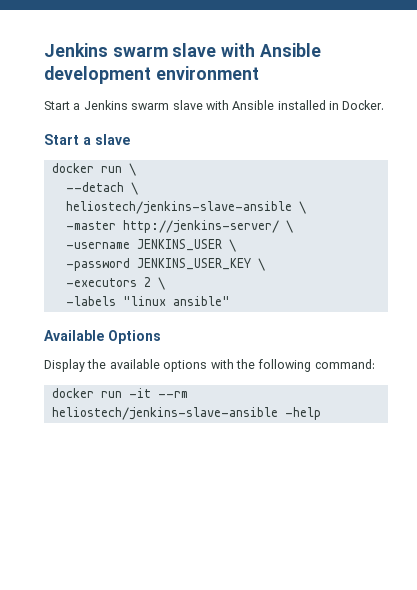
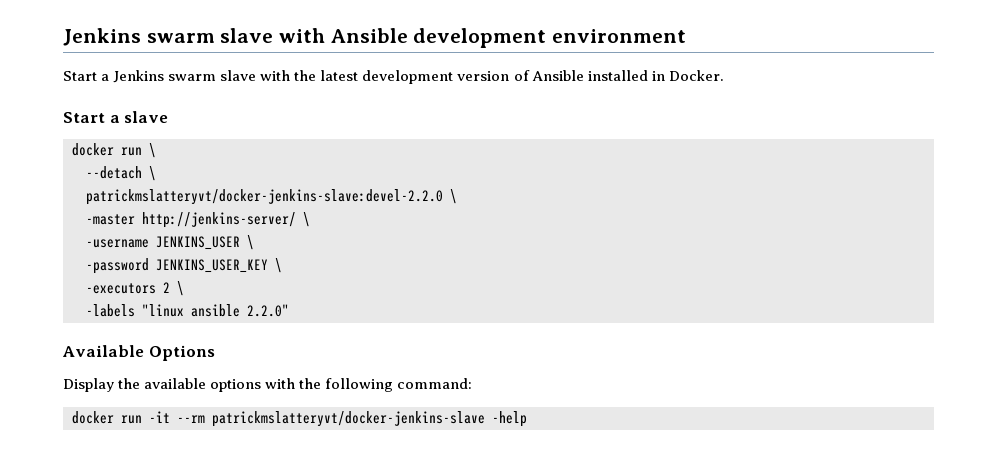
- Start a Jenkins swarm slave with Ansible installed in Docker.
+ Start a Jenkins swarm slave with the latest development version of Ansible installed in Docker.
- heliostech/jenkins-slave-ansible \
+ patrickmslatteryvt/docker-jenkins-slave:devel-2.2.0 \
- -labels "linux ansible"
+ -labels "linux ansible 2.2.0"
- docker run -it --rm heliostech/jenkins-slave-ansible -help
+ docker run -it --rm patrickmslatteryvt/docker-jenkins-slave -help

